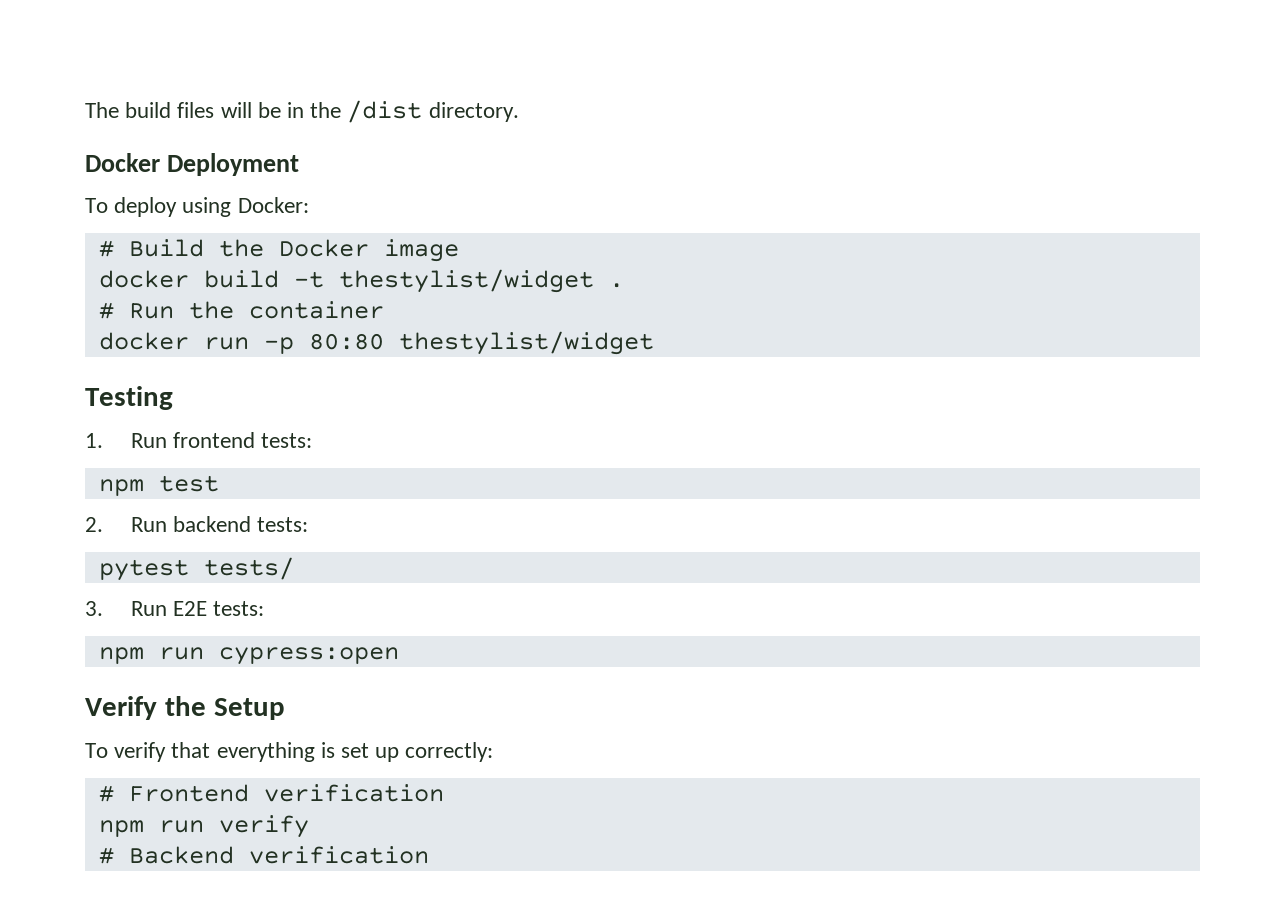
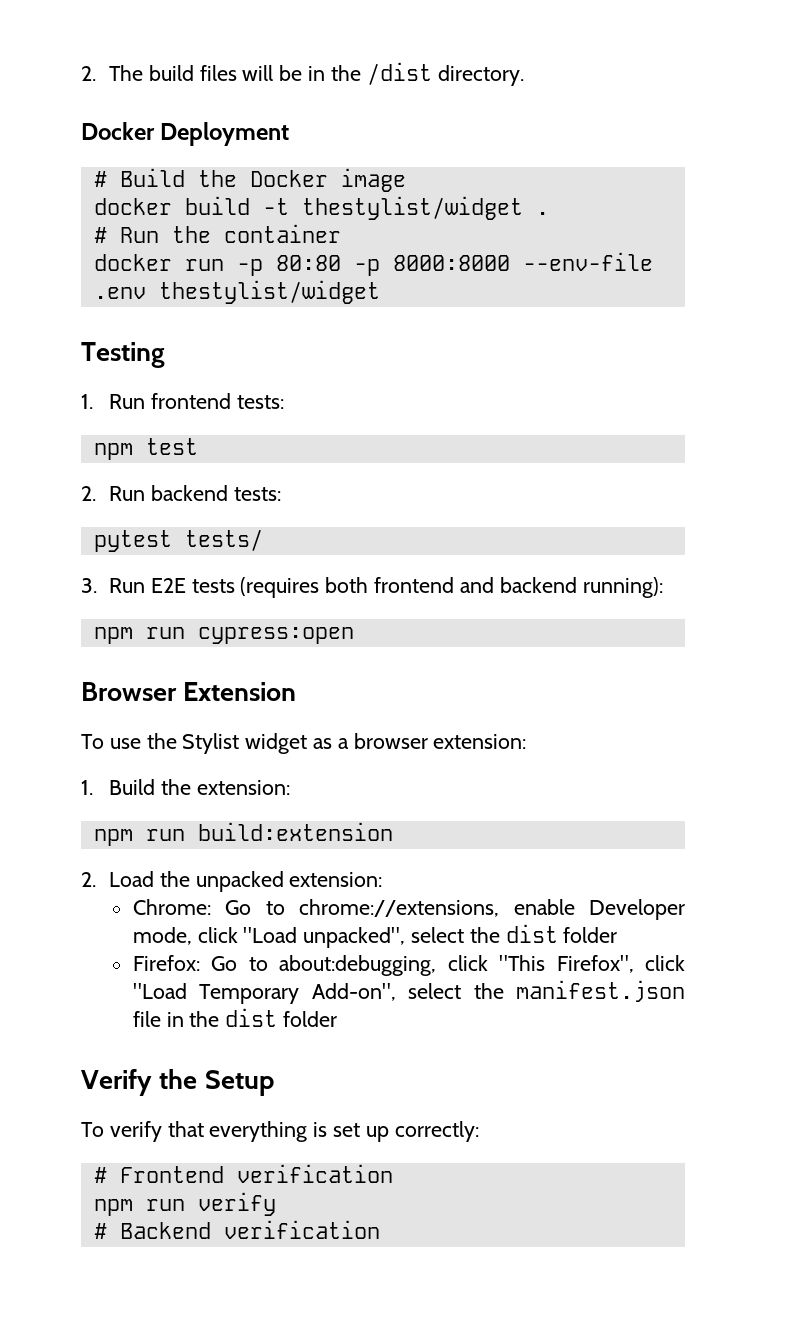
- The build files will be in the /dist directory.
+ 2. The build files will be in the /dist directory.
- To deploy using Docker:
- docker run -p 80:80 thestylist/widget
+ docker run -p 80:80 -p 8000:8000 --env-file .env thestylist/widget
- 3. Run E2E tests:
+ 3. Run E2E tests (requires both frontend and backend running):
  npm run cypress:open
+ Browser Extension
+ To use the Stylist widget as a browser extension:
+ 1. Build the extension:
+ npm run build:extension
+ 2. Load the unpacked extension:
+ Chrome: Go to chrome://extensions, enable Developer mode, click "Load unpacked", select the dist folder
+ Firefox: Go to about:debugging, click "This Firefox", click "Load Temporary Add-on", select the manifest.json file in the dist folder

